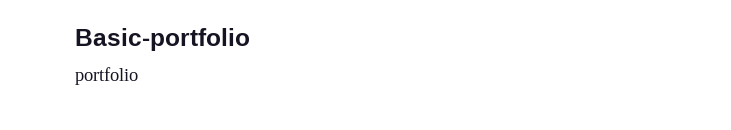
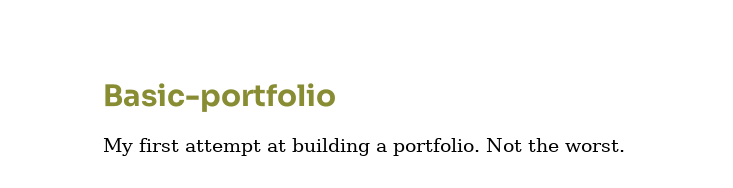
- portfolio
+ My first attempt at building a portfolio. Not the worst.

